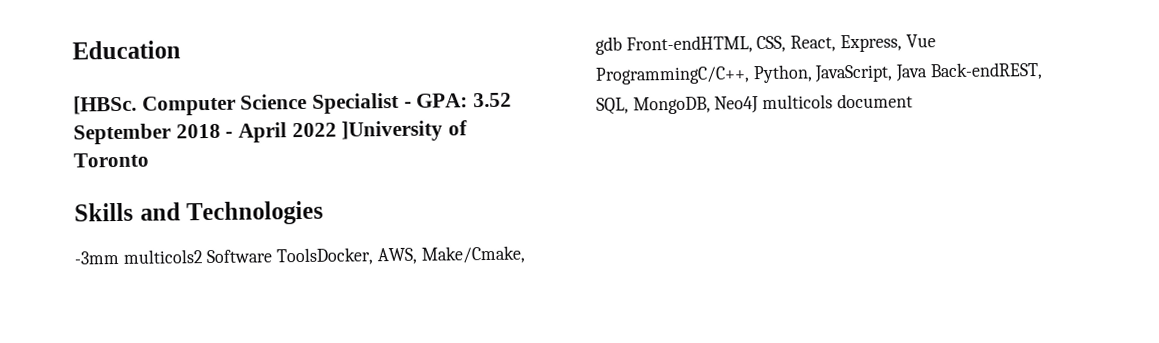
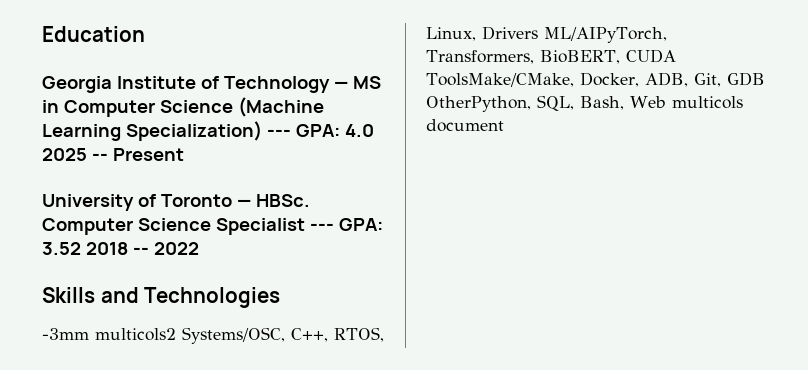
- [HBSc.
+ Georgia Institute of Technology — MS in Computer Science (Machine Learning Specialization) --- GPA: 4.0 2025 -- Present
+ University of Toronto — HBSc.
- Computer Science Specialist - GPA: 3.52 September 2018 - April 2022 ]University of Toronto
+ Computer Science Specialist --- GPA: 3.52 2018 -- 2022
- -3mm multicols2 Software ToolsDocker, AWS, Make/Cmake, gdb Front-endHTML, CSS, React, Express, Vue ProgrammingC/C++, Python, JavaScript, Java Back-endREST, SQL, MongoDB, Neo4J multicols document
+ -3mm multicols2 Systems/OSC, C++, RTOS, Linux, Drivers ML/AIPyTorch, Transformers, BioBERT, CUDA ToolsMake/CMake, Docker, ADB, Git, GDB OtherPython, SQL, Bash, Web multicols document

